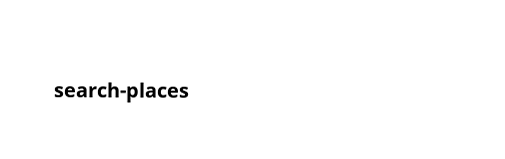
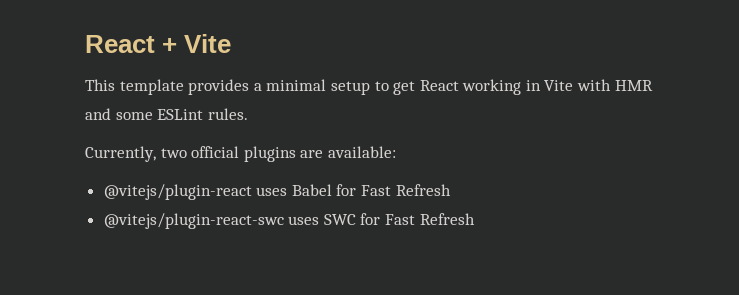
- search-places
+ React + Vite
+ This template provides a minimal setup to get React working in Vite with HMR and some ESLint rules.
+ Currently, two official plugins are available:
+ @vitejs/plugin-react uses Babel for Fast Refresh
+ @vitejs/plugin-react-swc uses SWC for Fast Refresh

